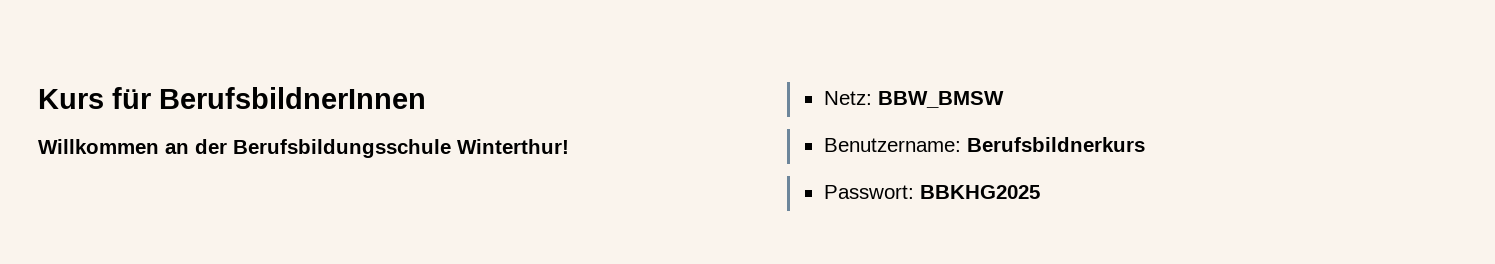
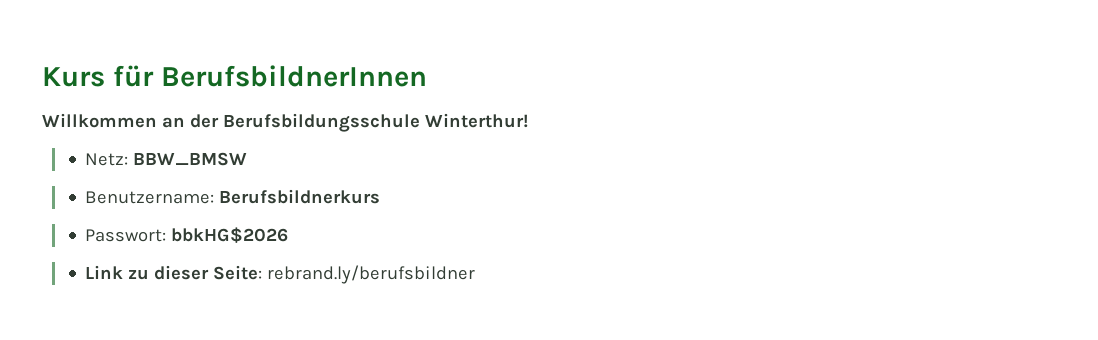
- Passwort: BBKHG2025
+ Passwort: bbkHG$2026
+ Link zu dieser Seite: rebrand.ly/berufsbildner

